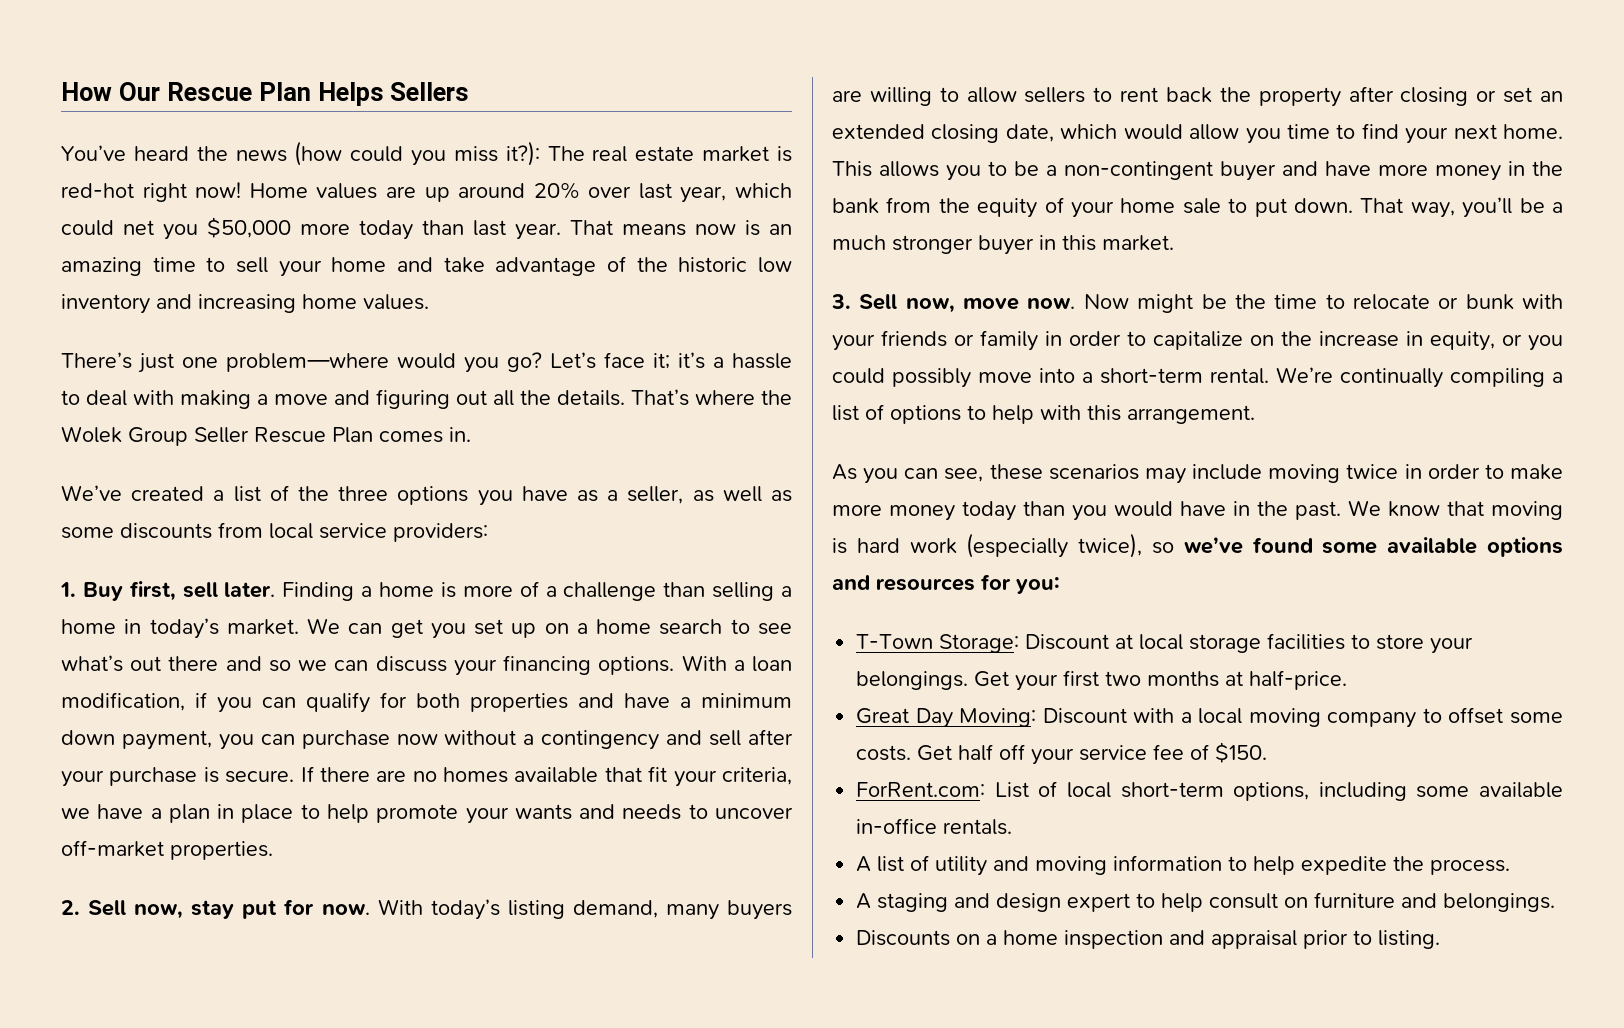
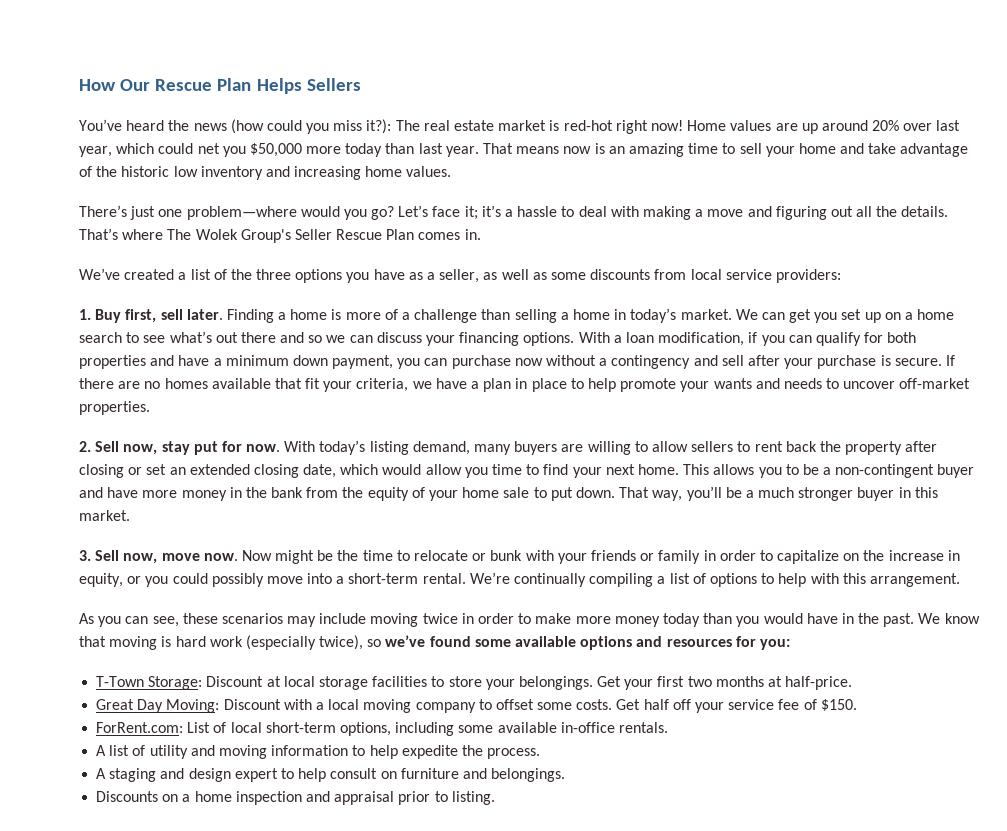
- That’s where the Wolek Group Seller Rescue Plan comes in.
+ That’s where The Wolek Group's Seller Rescue Plan comes in.

